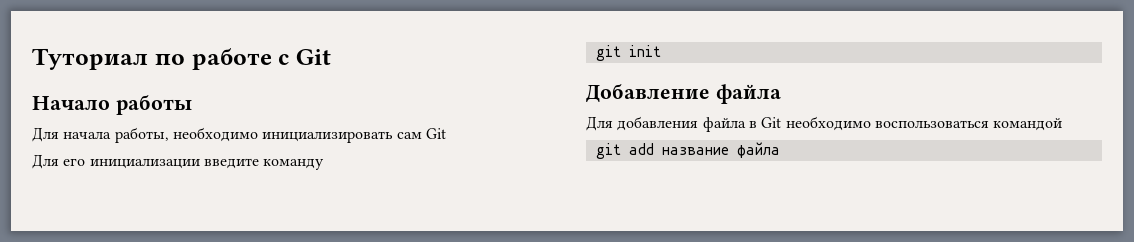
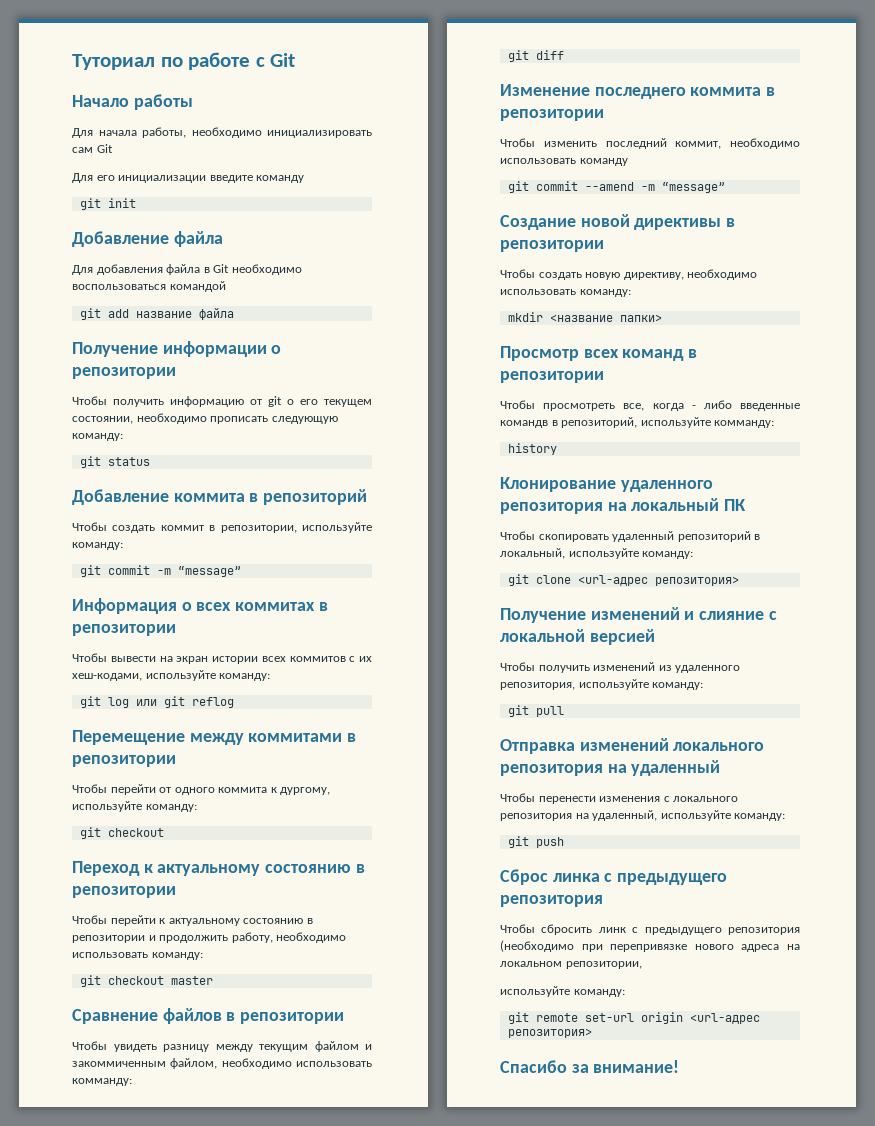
+ Получение информации о репозитории
+ Чтобы получить информацию от git о его текущем состоянии, необходимо прописать следующую команду:
+ git status
+ Добавление коммита в репозиторий
+ Чтобы создать коммит в репозитории, используйте команду:
+ git commit -m “message”
+ Информация о всех коммитах в репозитории
+ Чтобы вывести на экран истории всех коммитов с их хеш-кодами, используйте команду:
+ git log или git reflog
+ Перемещение между коммитами в репозитории
+ Чтобы перейти от одного коммита к дургому, используйте команду:
+ git checkout
+ Переход к актуальному состоянию в репозитории
+ Чтобы перейти к актуальному состоянию в репозитории и продолжить работу, необходимо использовать команду:
+ git checkout master
+ Сравнение файлов в репозитории
+ Чтобы увидеть разницу между текущим файлом и закоммиченным файлом, необходимо использовать комманду:
+ git diff
+ Изменение последнего коммита в репозитории
+ Чтобы изменить последний коммит, необходимо использовать команду
+ git commit --amend -m “message”
+ Создание новой директивы в репозитории
+ Чтобы создать новую директиву, необходимо использовать команду:
+ mkdir <название папки>
+ Просмотр всех команд в репозитории
+ Чтобы просмотреть все, когда - либо введенные командв в репозиторий, используйте комманду:
+ history
+ Клонирование удаленного репозитория на локальный ПК
+ Чтобы скопировать удаленный репозиторий в локальный, используйте команду:
+ git clone <url-адрес репозитория>
+ Получение изменений и слияние с локальной версией
+ Чтобы получить изменений из удаленного репозитория, используйте команду:
+ git pull
+ Отправка изменений локального репозитория на удаленный
+ Чтобы перенести изменения с локального репозитория на удаленный, используйте команду:
+ git push
+ Сброс линка с предыдущего репозитория
+ Чтобы сбросить линк с предыдущего репозитория (необходимо при перепривязке нового адреса на локальном репозитории,
+ используйте команду:
+ git remote set-url origin <url-адрес репозитория>
+ Спасибо за внимание!

